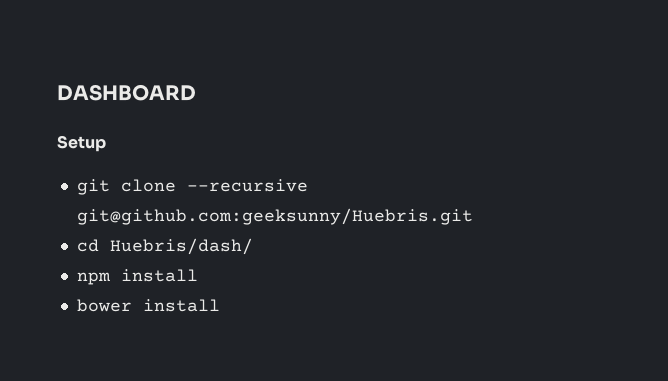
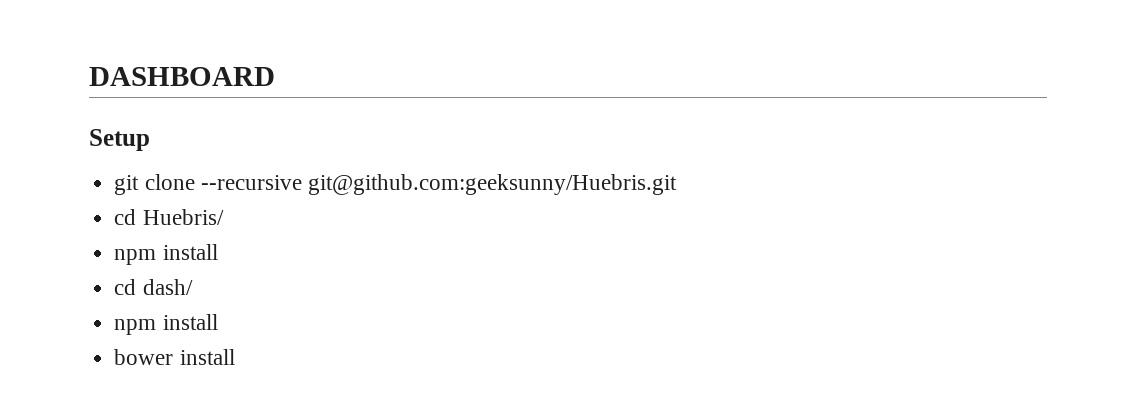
- cd Huebris/dash/
+ cd Huebris/
+ npm install
+ cd dash/

